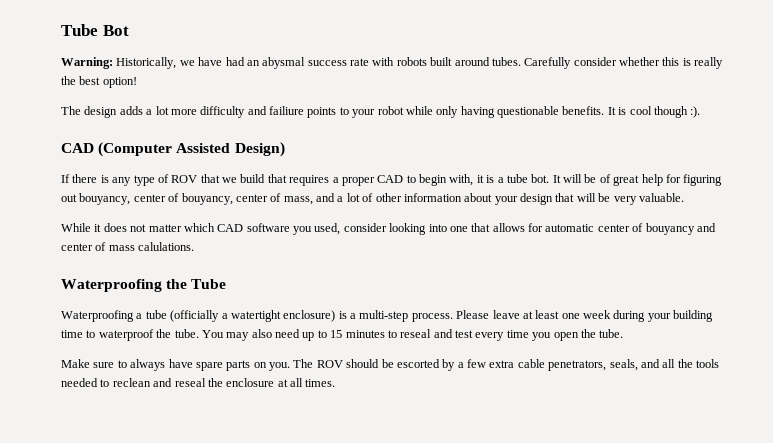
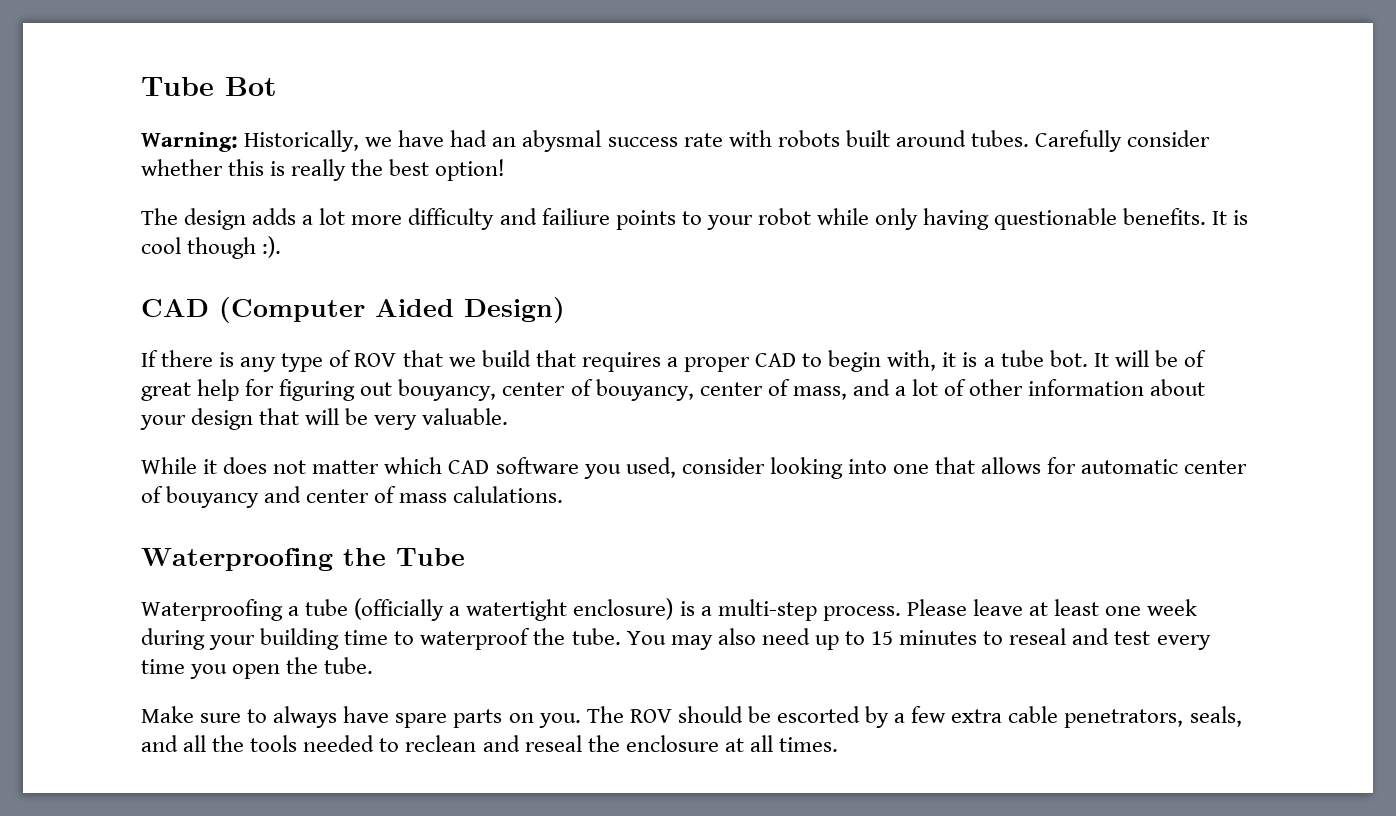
- CAD (Computer Assisted Design)
+ CAD (Computer Aided Design)

